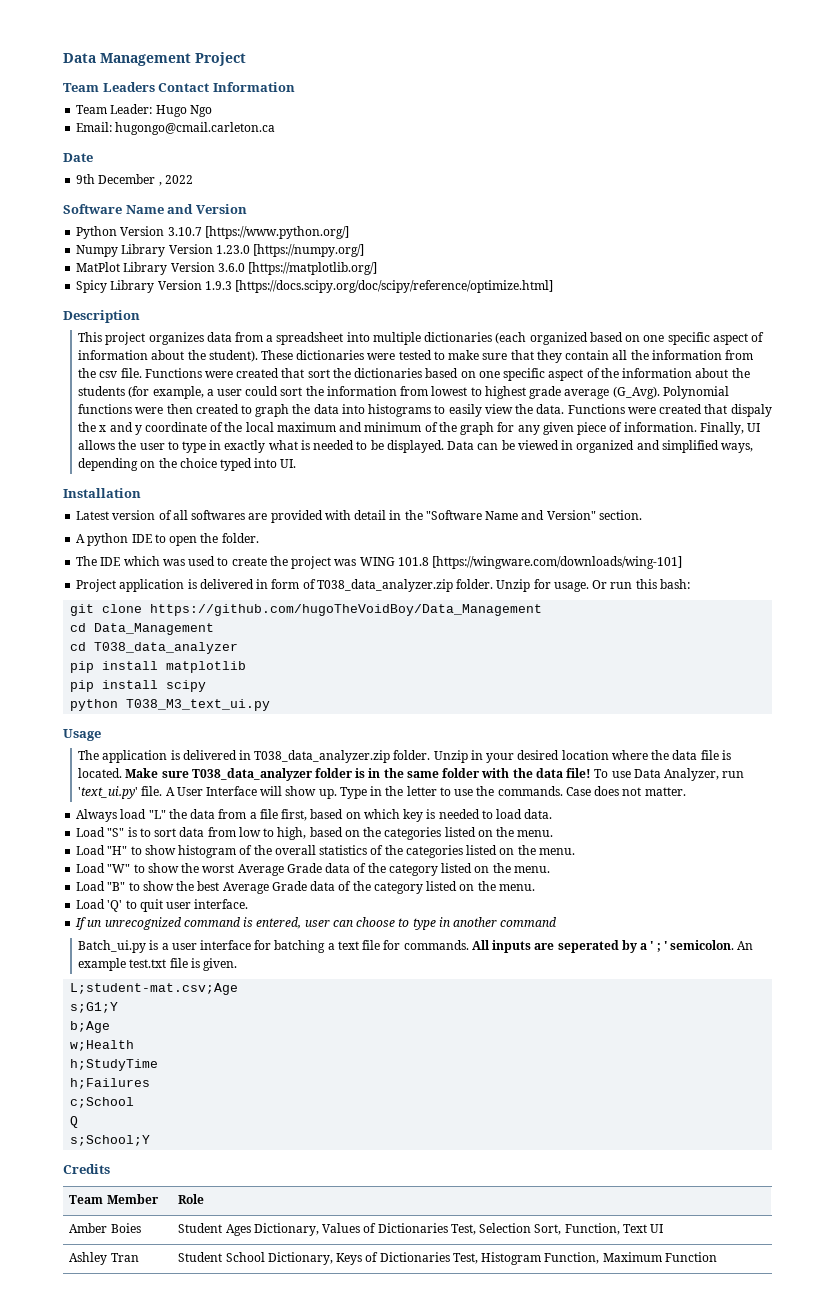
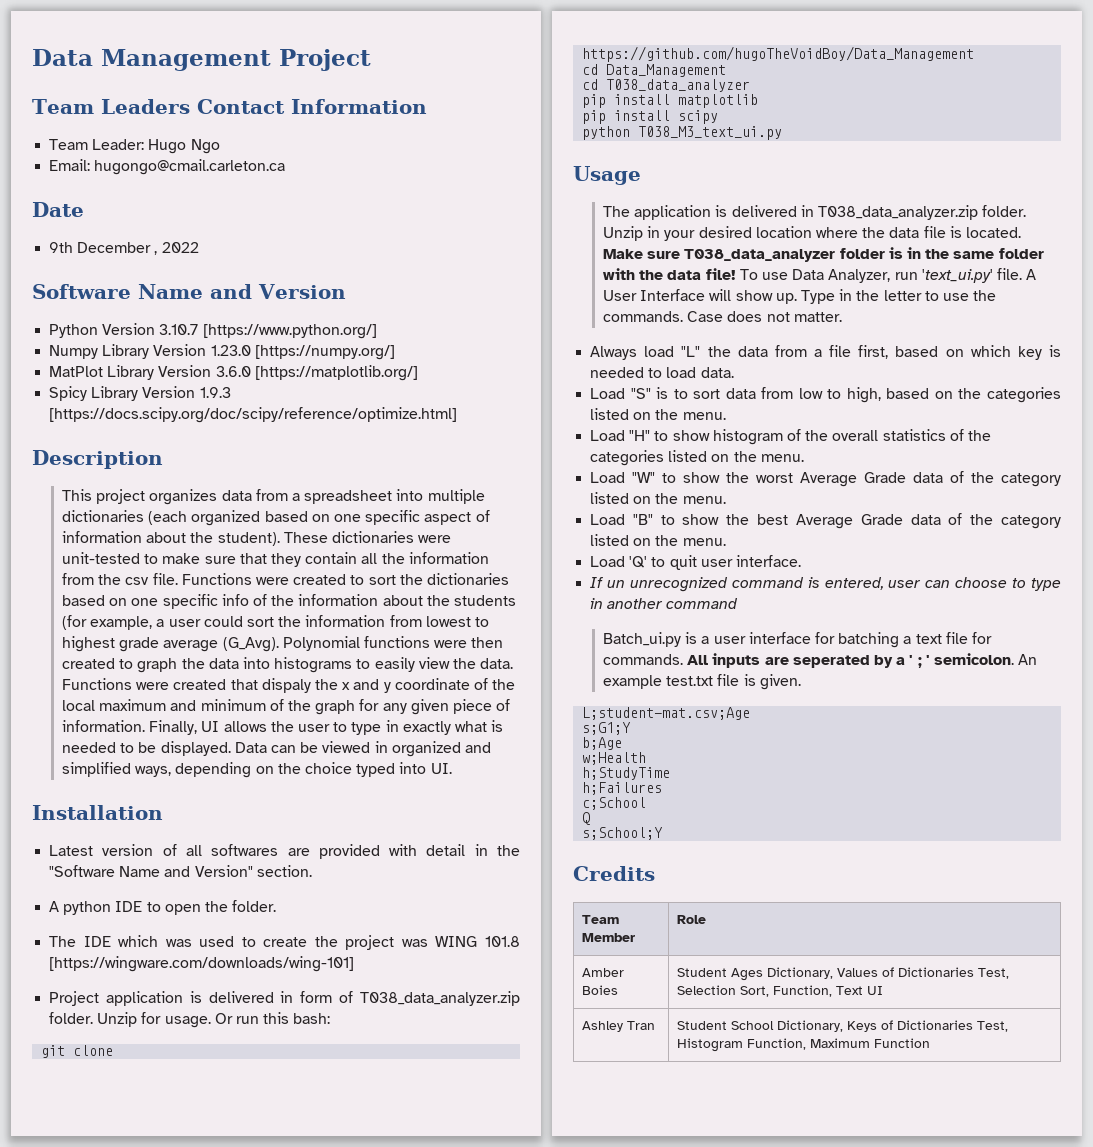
- These dictionaries were tested to make sure that they contain all the information from the csv file.
+ These dictionaries were unit-tested to make sure that they contain all the information from the csv file.
- Functions were created that sort the dictionaries based on one specific aspect of the information about the students (for example, a user could sort the information from lowest to highest grade average (G_Avg).
+ Functions were created to sort the dictionaries based on one specific info of the information about the students (for example, a user could sort the information from lowest to highest grade average (G_Avg).

